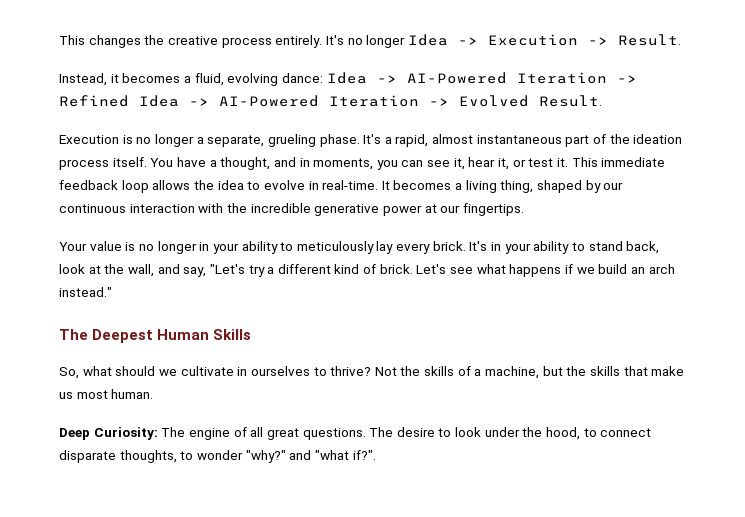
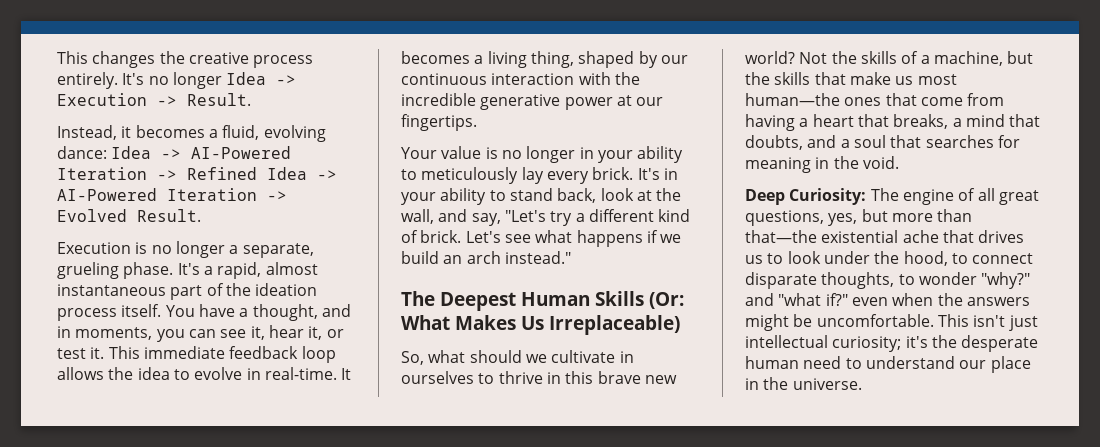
- The Deepest Human Skills
+ The Deepest Human Skills (Or: What Makes Us Irreplaceable)
- So, what should we cultivate in ourselves to thrive?
+ So, what should we cultivate in ourselves to thrive in this brave new world?
- Not the skills of a machine, but the skills that make us most human.
+ Not the skills of a machine, but the skills that make us most human—the ones that come from having a heart that breaks, a mind that doubts, and a soul that searches for meaning in the void.
- Deep Curiosity: The engine of all great questions. The desire to look under the hood, to connect disparate thoughts, to wonder "why?" and "what if?".
+ Deep Curiosity: The engine of all great questions, yes, but more than that—the existential ache that drives us to look under the hood, to connect disparate thoughts, to wonder "why?" and "what if?" even when the answers might be uncomfortable. This isn't just intellectual curiosity; it's the desperate human need to understand our place in the universe.

